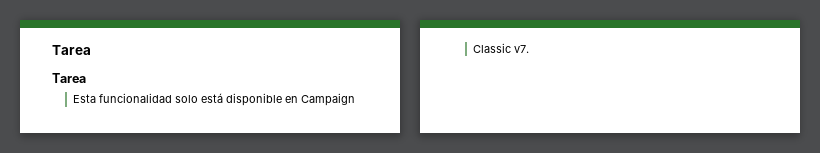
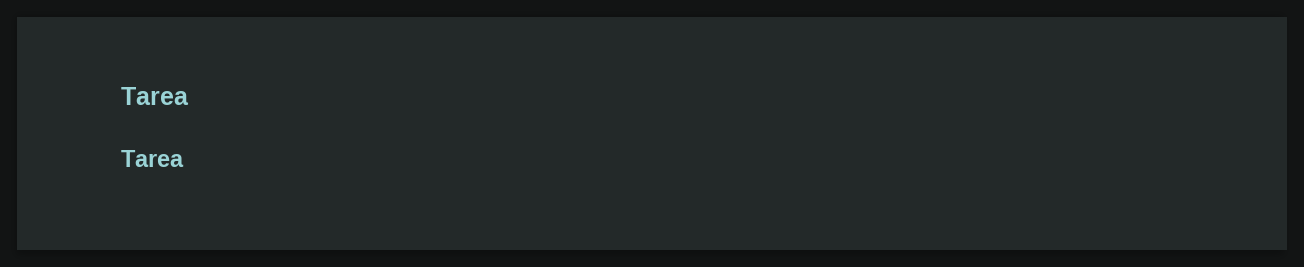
- Esta funcionalidad solo está disponible en Campaign Classic v7.

